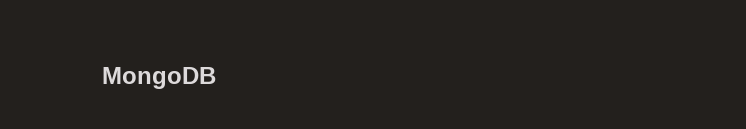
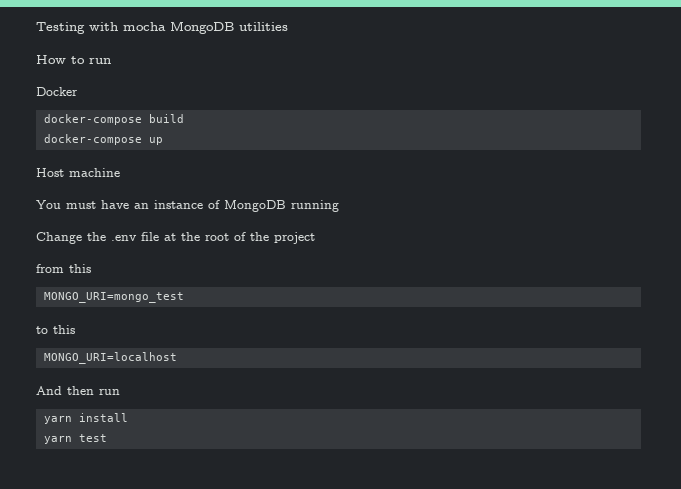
- MongoDB
+ Testing with mocha MongoDB utilities
+ How to run
+ Docker
+ docker-compose build
+ docker-compose up
+ Host machine
+ You must have an instance of MongoDB running
+ Change the .env file at the root of the project
+ from this
+ MONGO_URI=mongo_test
+ to this
+ MONGO_URI=localhost
+ And then run
+ yarn install
+ yarn test

